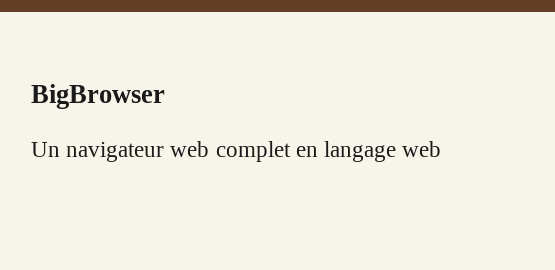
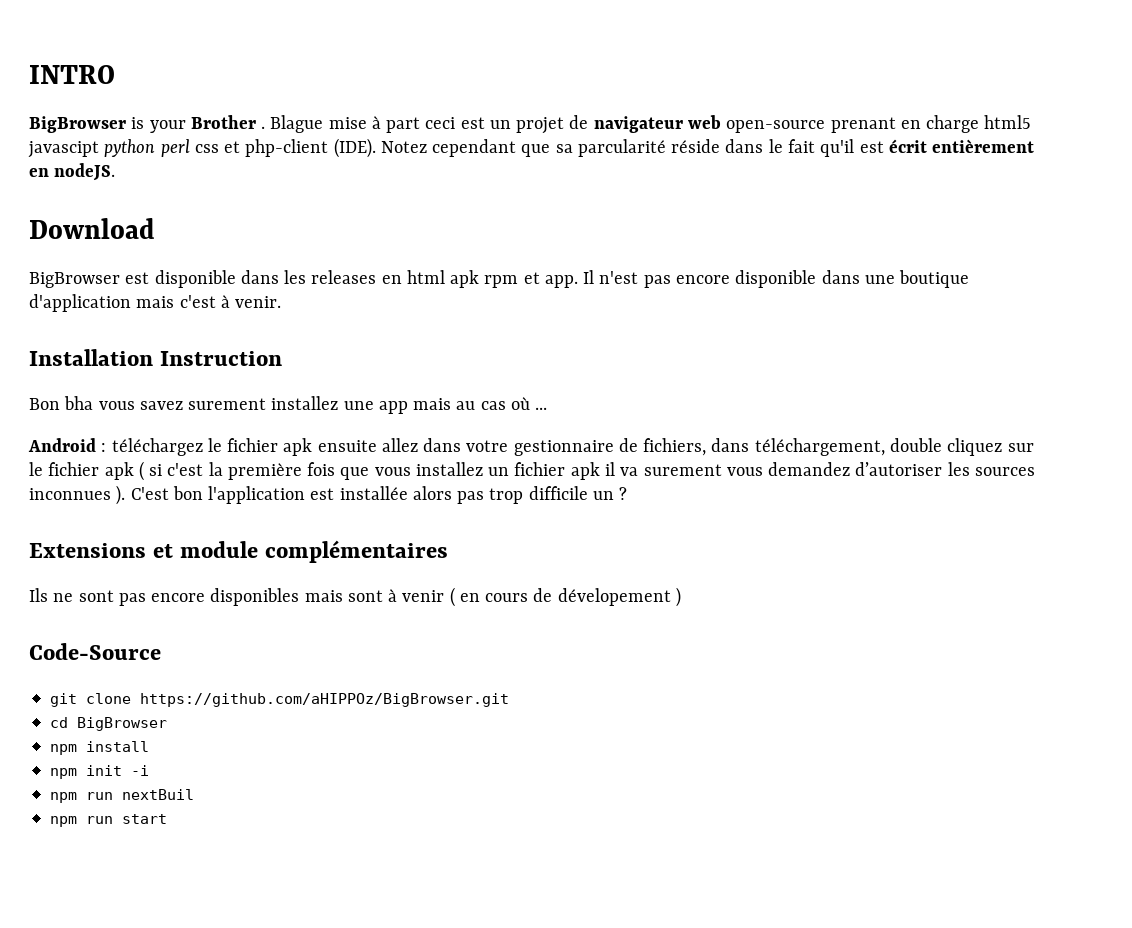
- BigBrowser
- Un navigateur web complet en langage web
+ INTRO
+ BigBrowser is your Brother . Blague mise à part ceci est un projet de navigateur web open-source prenant en charge html5 javascipt python perl css et php-client (IDE). Notez cependant que sa parcularité réside dans le fait qu'il est écrit entièrement en nodeJS.
+ Download
+ BigBrowser est disponible dans les releases en html apk rpm et app. Il n'est pas encore disponible dans une boutique d'application mais c'est à venir.
+ Installation Instruction
+ Bon bha vous savez surement installez une app mais au cas où ...
+ Android : téléchargez le fichier apk ensuite allez dans votre gestionnaire de fichiers, dans téléchargement, double cliquez sur le fichier apk ( si c'est la première fois que vous installez un fichier apk il va surement vous demandez d’autoriser les sources inconnues ). C'est bon l'application est installée alors pas trop difficile un ?
+ Extensions et module complémentaires
+ Ils ne sont pas encore disponibles mais sont à venir ( en cours de dévelopement )
+ Code-Source
+ git clone https://github.com/aHIPPOz/BigBrowser.git
+ cd BigBrowser
+ npm install
+ npm init -i
+ npm run nextBuil
+ npm run start

